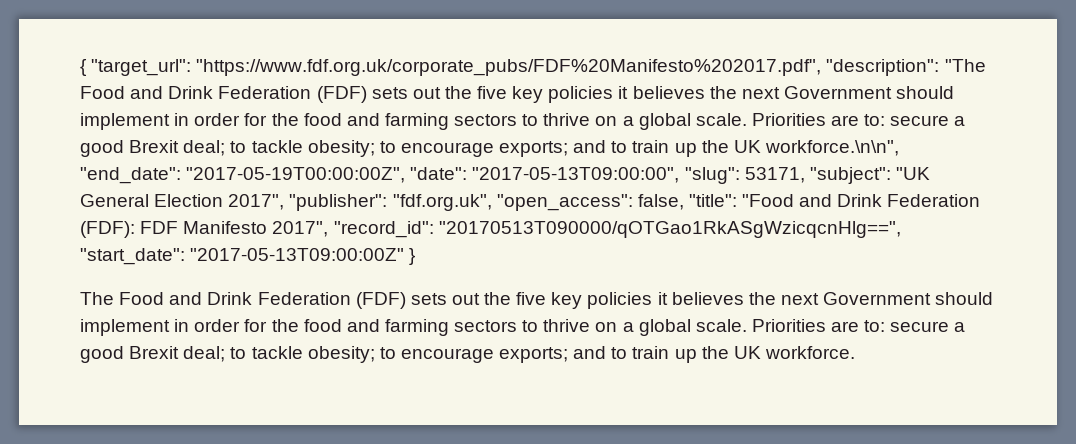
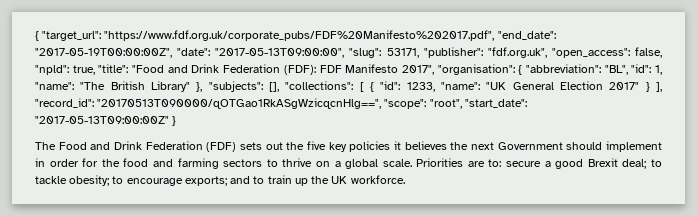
- { "target_url": "https://www.fdf.org.uk/corporate_pubs/FDF%20Manifesto%202017.pdf", "description": "The Food and Drink Federation (FDF) sets out the five key policies it believes the next Government should implement in order for the food and farming sectors to thrive on a global scale. Priorities are to: secure a good Brexit deal; to tackle obesity; to encourage exports; and to train up the UK workforce.\n\n", "end_date": "2017-05-19T00:00:00Z", "date": "2017-05-13T09:00:00", "slug": 53171, "subject": "UK General Election 2017", "publisher": "fdf.org.uk", "open_access": false, "title": "Food and Drink Federation (FDF): FDF Manifesto 2017", "record_id": "20170513T090000/qOTGao1RkASgWzicqcnHlg==", "start_date": "2017-05-13T09:00:00Z" }
+ { "target_url": "https://www.fdf.org.uk/corporate_pubs/FDF%20Manifesto%202017.pdf", "end_date": "2017-05-19T00:00:00Z", "date": "2017-05-13T09:00:00", "slug": 53171, "publisher": "fdf.org.uk", "open_access": false, "npld": true, "title": "Food and Drink Federation (FDF): FDF Manifesto 2017", "organisation": { "abbreviation": "BL", "id": 1, "name": "The British Library" }, "subjects": [], "collections": [ { "id": 1233, "name": "UK General Election 2017" } ], "record_id": "20170513T090000/qOTGao1RkASgWzicqcnHlg==", "scope": "root", "start_date": "2017-05-13T09:00:00Z" }

